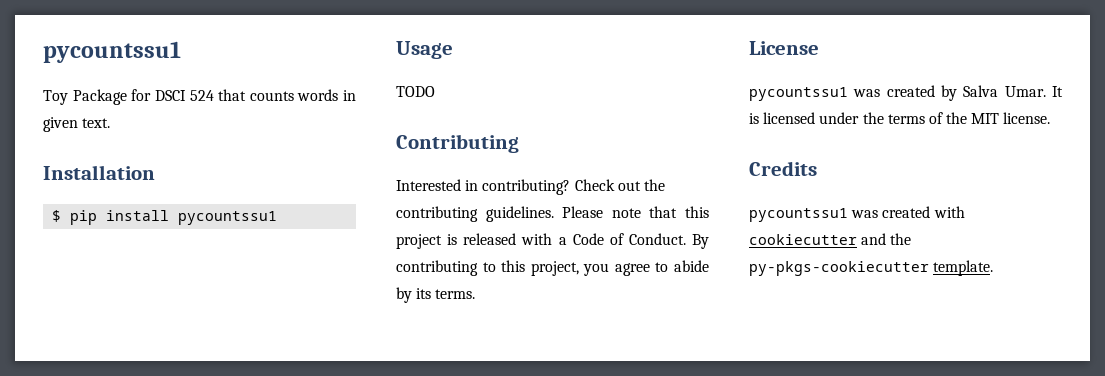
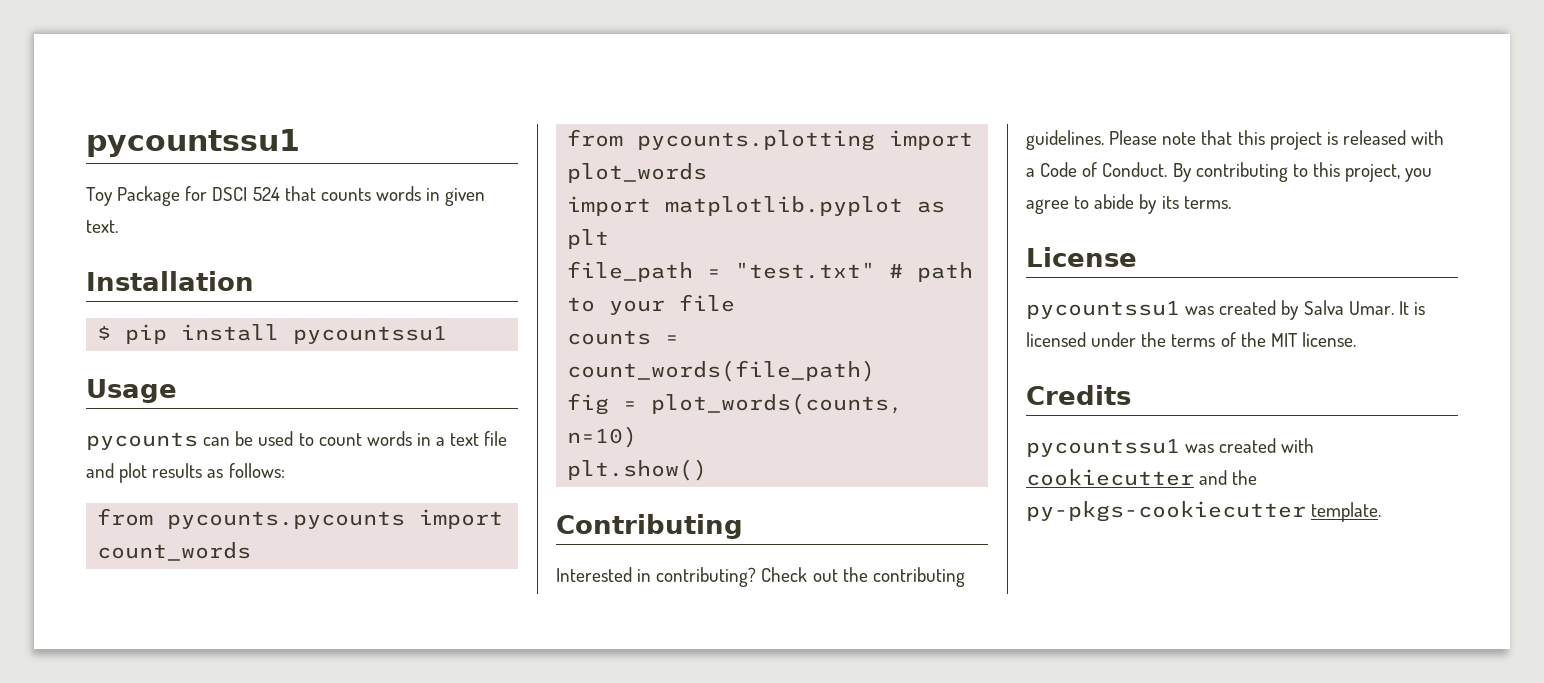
- TODO
+ pycounts can be used to count words in a text file and plot results as follows:
+ from pycounts.pycounts import count_words
+ from pycounts.plotting import plot_words
+ import matplotlib.pyplot as plt
+ file_path = "test.txt" # path to your file
+ counts = count_words(file_path)
+ fig = plot_words(counts, n=10)
+ plt.show()

